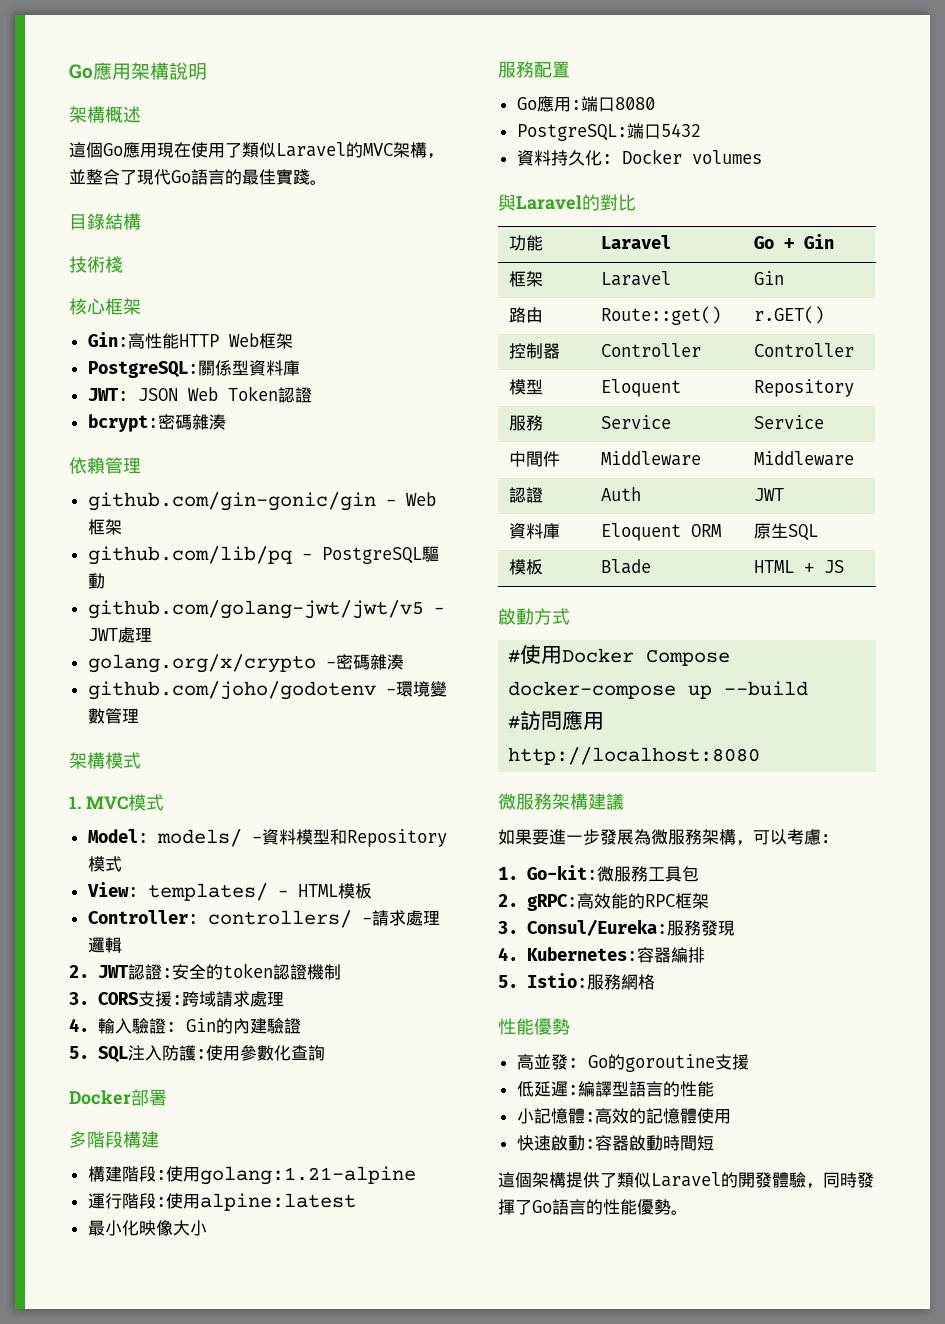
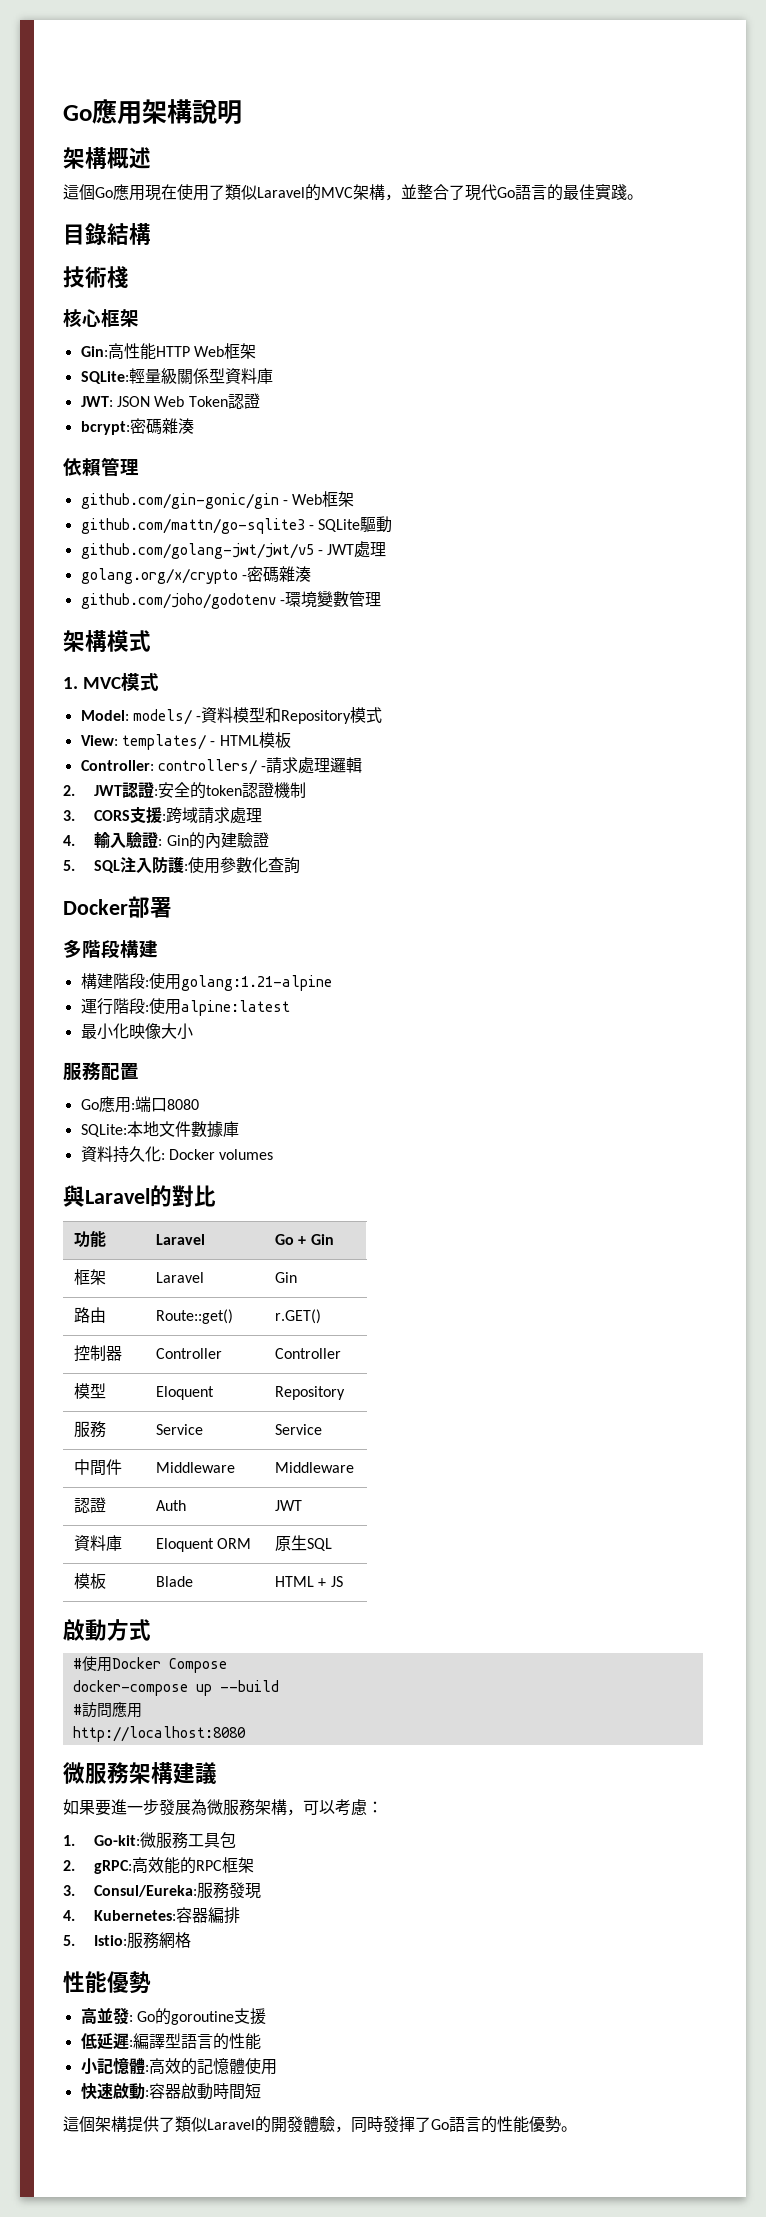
- PostgreSQL:關係型資料庫
+ SQLite:輕量級關係型資料庫
- github.com/lib/pq - PostgreSQL驅動
+ github.com/mattn/go-sqlite3 - SQLite驅動
- PostgreSQL:端口5432
+ SQLite:本地文件數據庫

